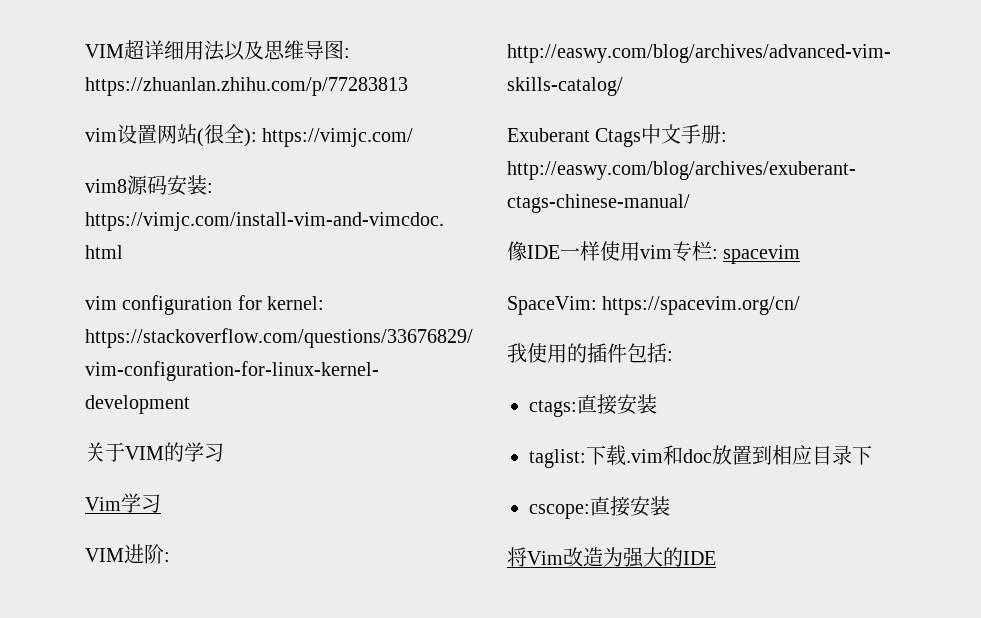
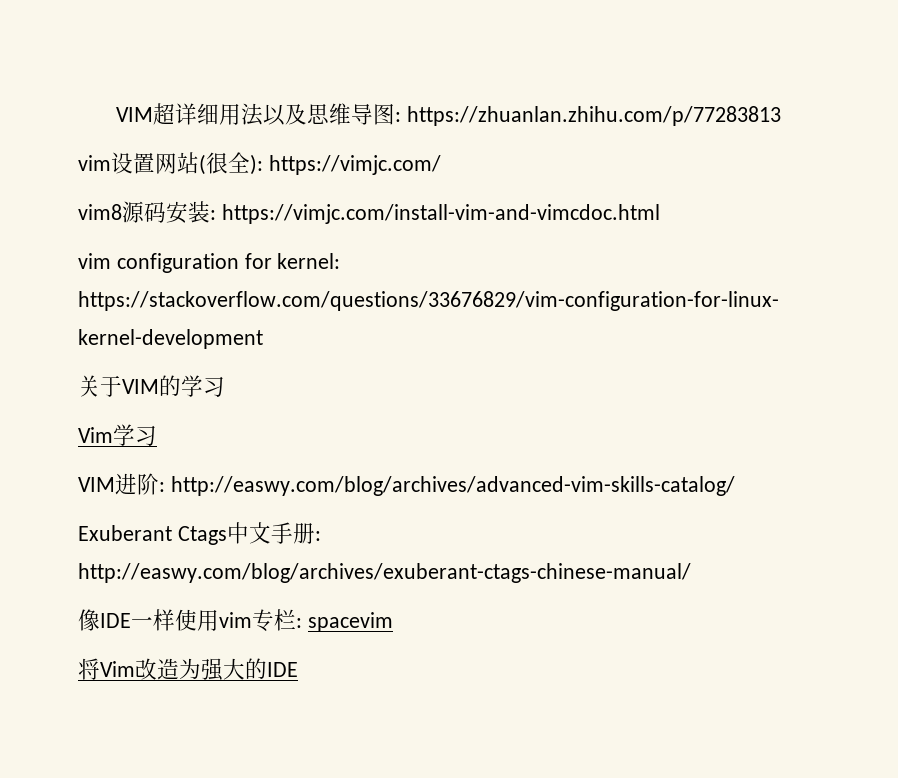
- SpaceVim: https://spacevim.org/cn/
- 我使用的插件包括:
- ctags:直接安装
- taglist:下载.vim和doc放置到相应目录下
- cscope:直接安装

